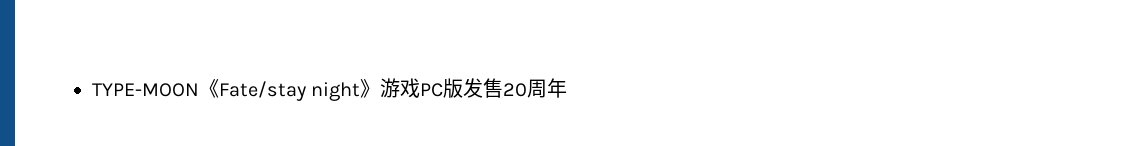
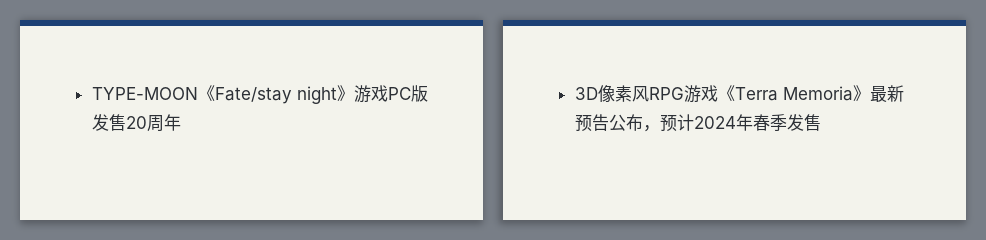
+ 3D像素风RPG游戏《Terra Memoria》最新预告公布，预计2024年春季发售

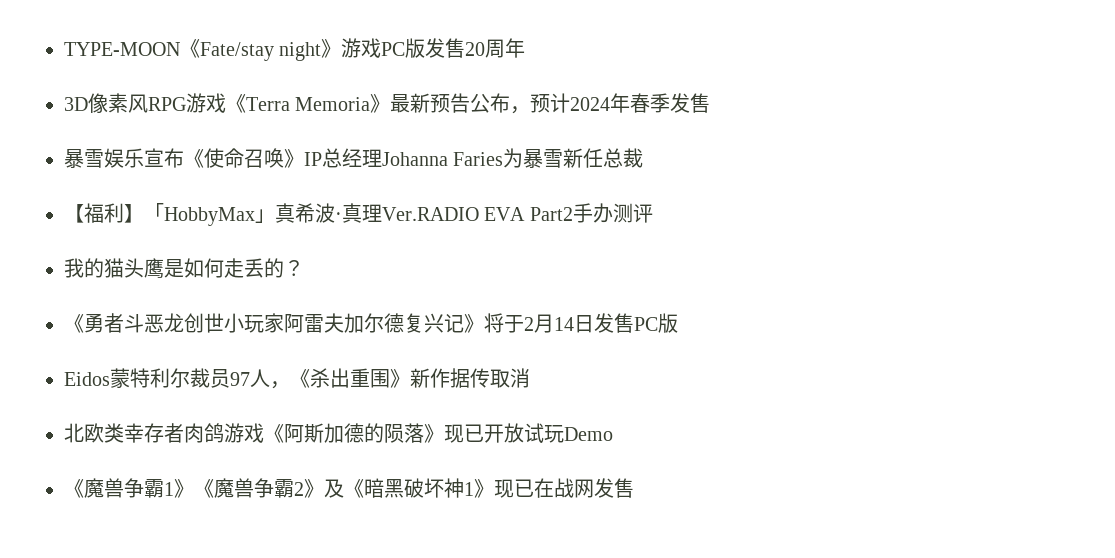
+ 暴雪娱乐宣布《使命召唤》IP总经理Johanna Faries为暴雪新任总裁
+ 【福利】「HobbyMax」真希波·真理Ver.RADIO EVA Part2手办测评
+ 我的猫头鹰是如何走丢的？
+ 《勇者斗恶龙创世小玩家阿雷夫加尔德复兴记》将于2月14日发售PC版
+ Eidos蒙特利尔裁员97人，《杀出重围》新作据传取消
+ 北欧类幸存者肉鸽游戏《阿斯加德的陨落》现已开放试玩Demo
+ 《魔兽争霸1》《魔兽争霸2》及《暗黑破坏神1》现已在战网发售

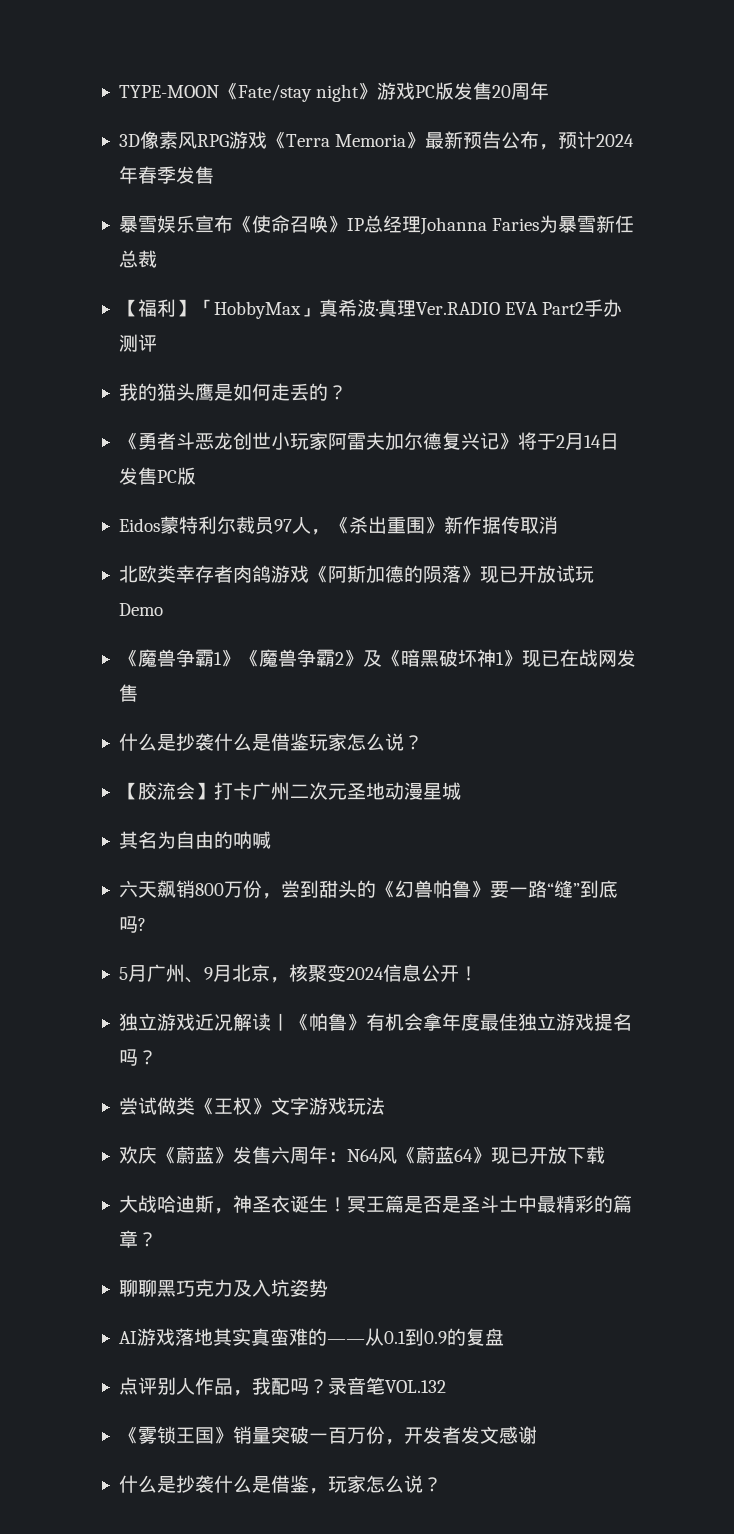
+ 什么是抄袭什么是借鉴玩家怎么说？
+ 【胶流会】打卡广州二次元圣地动漫星城
+ 其名为自由的呐喊
+ 六天飙销800万份，尝到甜头的《幻兽帕鲁》要一路“缝”到底吗?
+ 5月广州、9月北京，核聚变2024信息公开！
+ 独立游戏近况解读丨《帕鲁》有机会拿年度最佳独立游戏提名吗？
+ 尝试做类《王权》文字游戏玩法
+ 欢庆《蔚蓝》发售六周年：N64风《蔚蓝64》现已开放下载
+ 大战哈迪斯，神圣衣诞生！冥王篇是否是圣斗士中最精彩的篇章？
+ 聊聊黑巧克力及入坑姿势
+ AI游戏落地其实真蛮难的——从0.1到0.9的复盘
+ 点评别人作品，我配吗？录音笔VOL.132
+ 《雾锁王国》销量突破一百万份，开发者发文感谢
+ 什么是抄袭什么是借鉴，玩家怎么说？

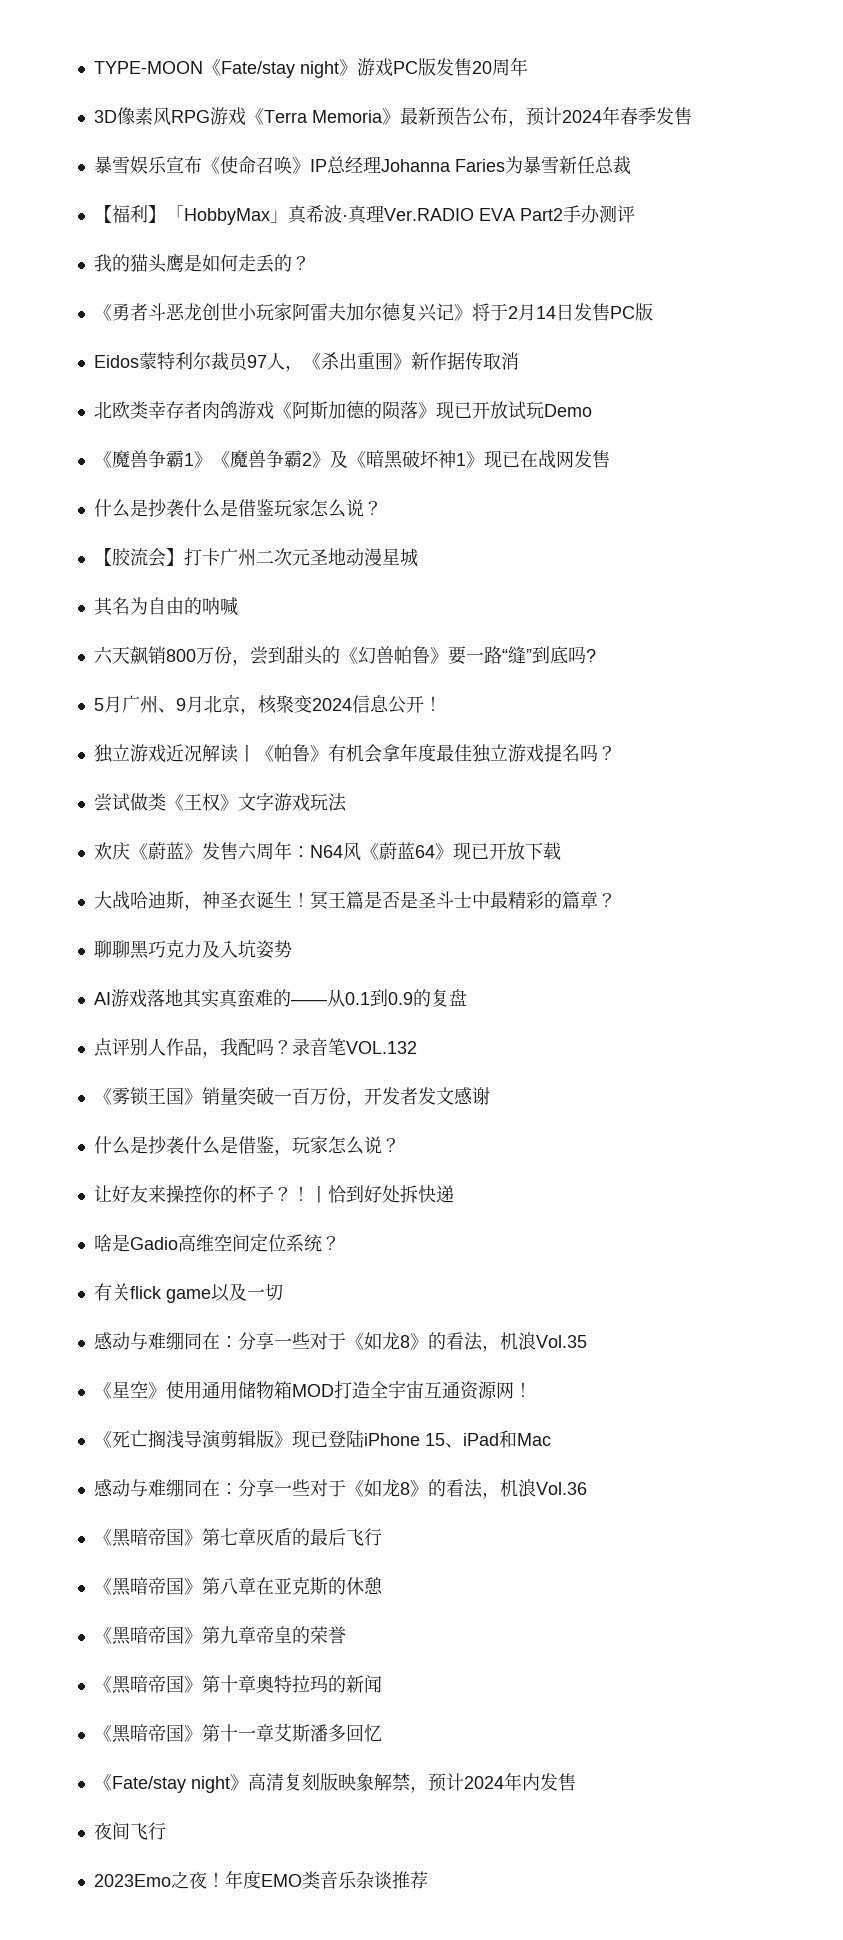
+ 让好友来操控你的杯子？！丨恰到好处拆快递
+ 啥是Gadio高维空间定位系统？
+ 有关flick game以及一切
+ 感动与难绷同在：分享一些对于《如龙8》的看法，机浪Vol.35
+ 《星空》使用通用储物箱MOD打造全宇宙互通资源网！
+ 《死亡搁浅导演剪辑版》现已登陆iPhone 15、iPad和Mac
+ 感动与难绷同在：分享一些对于《如龙8》的看法，机浪Vol.36
+ 《黑暗帝国》第七章灰盾的最后飞行
+ 《黑暗帝国》第八章在亚克斯的休憩
+ 《黑暗帝国》第九章帝皇的荣誉
+ 《黑暗帝国》第十章奥特拉玛的新闻
+ 《黑暗帝国》第十一章艾斯潘多回忆
+ 《Fate/stay night》高清复刻版映象解禁，预计2024年内发售
+ 夜间飞行
+ 2023Emo之夜！年度EMO类音乐杂谈推荐

